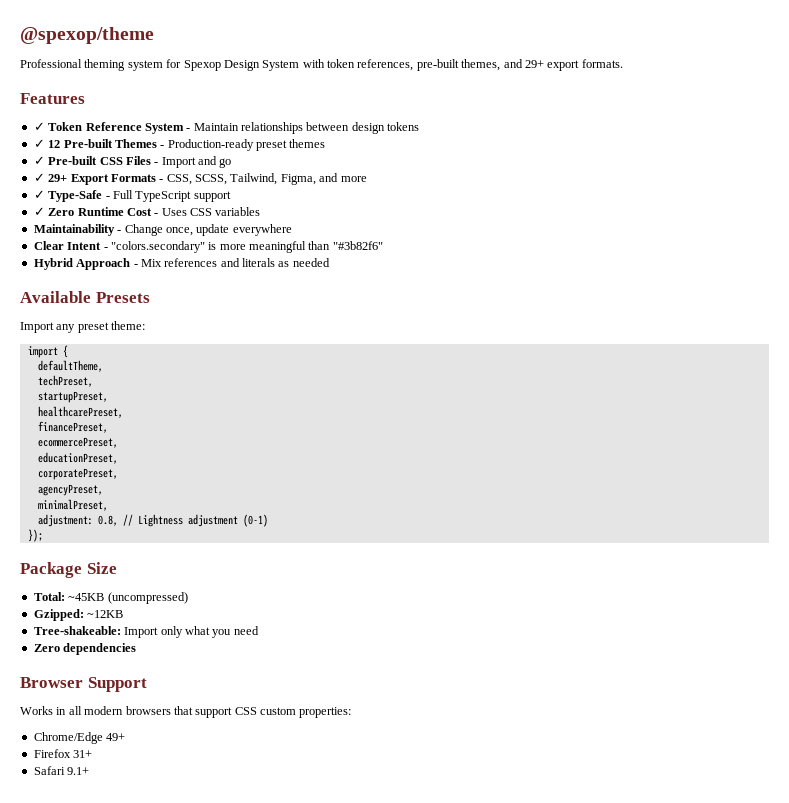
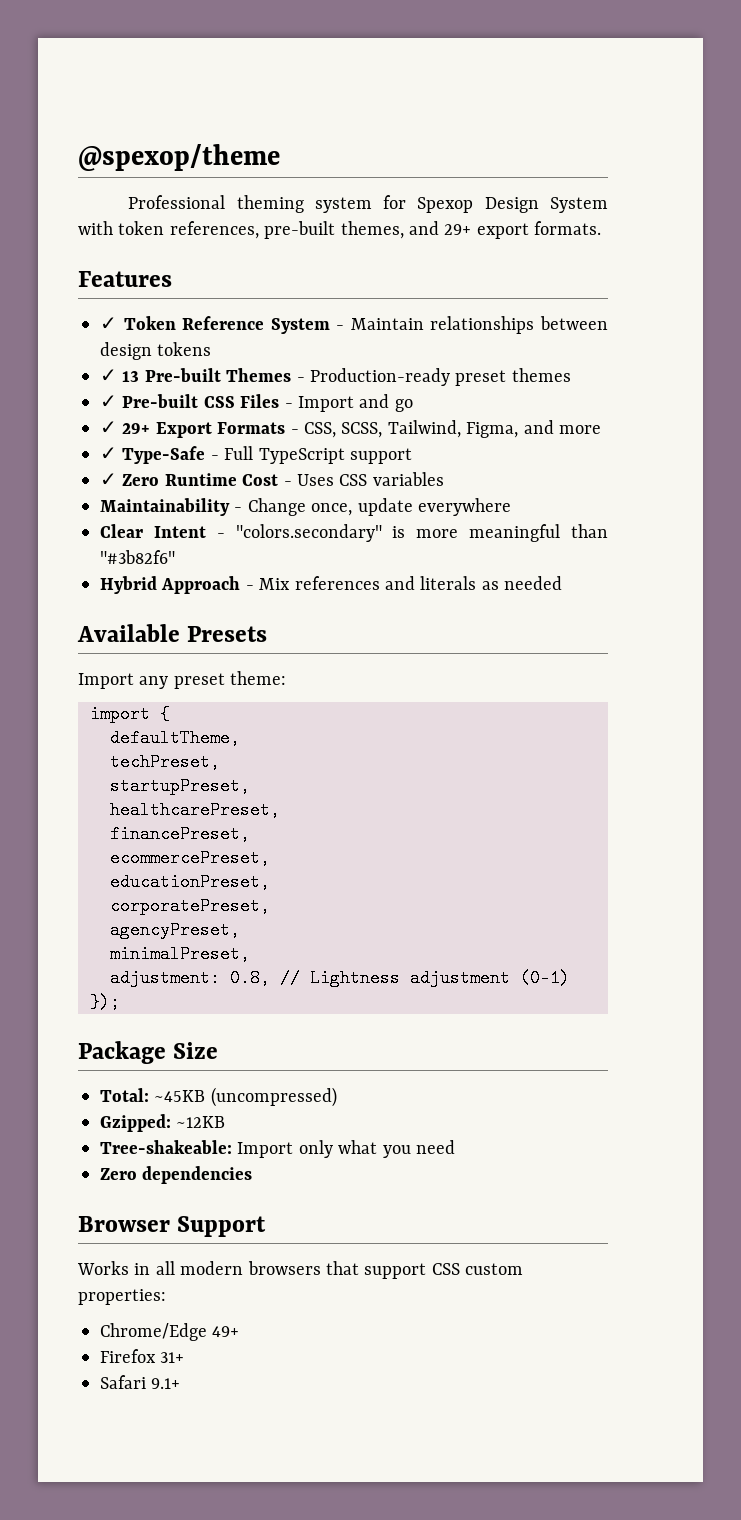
- ✓ 12 Pre-built Themes - Production-ready preset themes
+ ✓ 13 Pre-built Themes - Production-ready preset themes

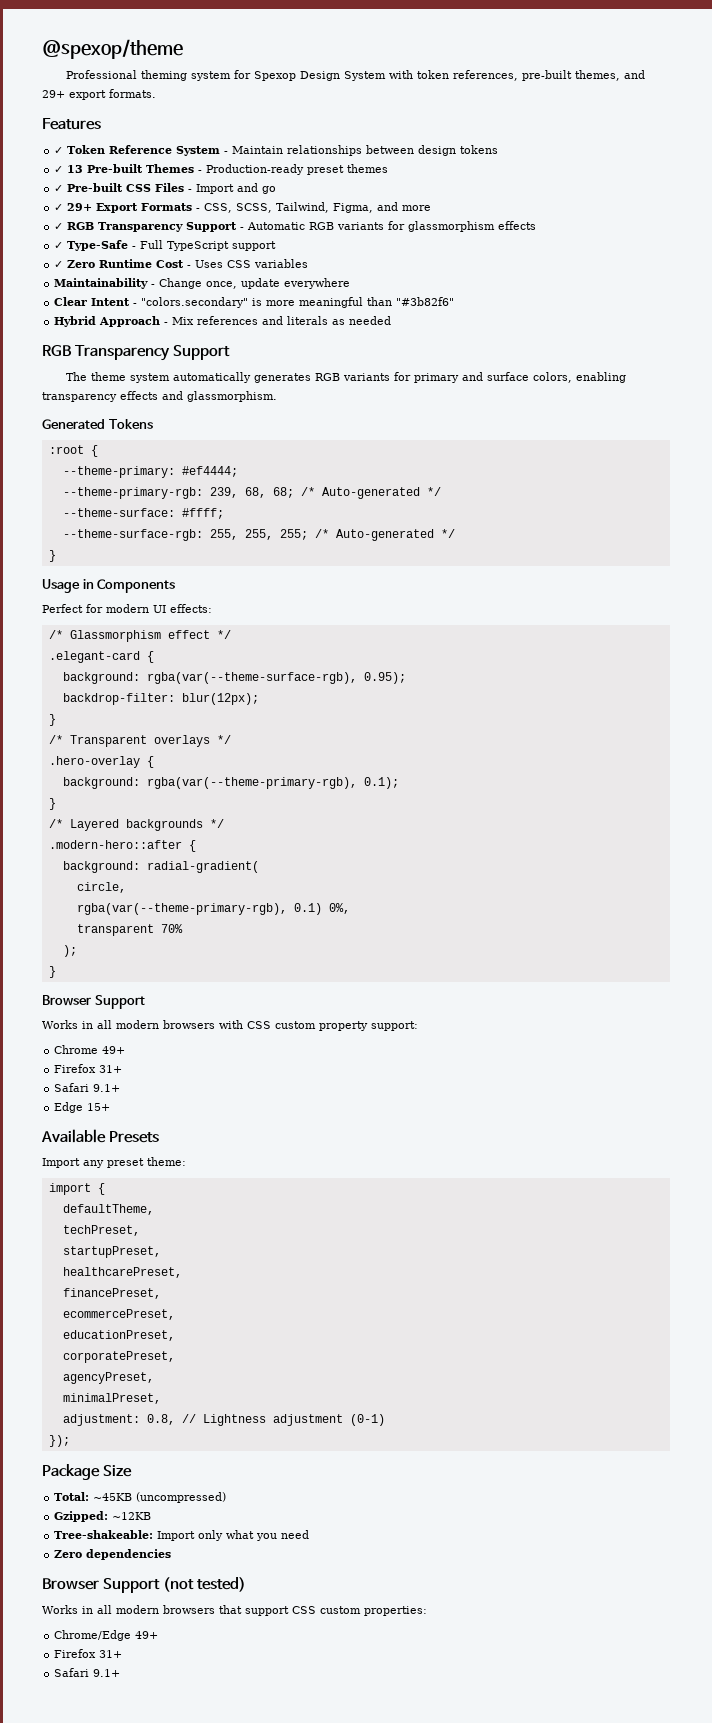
+ ✓ RGB Transparency Support - Automatic RGB variants for glassmorphism effects
  Hybrid Approach - Mix references and literals as needed
+ RGB Transparency Support
+ The theme system automatically generates RGB variants for primary and surface colors, enabling transparency effects and glassmorphism.
+ Generated Tokens
+ :root {
+ --theme-primary: #ef4444;
+ --theme-primary-rgb: 239, 68, 68; /* Auto-generated */
+ --theme-surface: #ffff;
+ --theme-surface-rgb: 255, 255, 255; /* Auto-generated */
+ }
+ Usage in Components
+ Perfect for modern UI effects:
+ /* Glassmorphism effect */
+ .elegant-card {
+ background: rgba(var(--theme-surface-rgb), 0.95);
+ backdrop-filter: blur(12px);
+ }
+ /* Transparent overlays */
+ .hero-overlay {
+ background: rgba(var(--theme-primary-rgb), 0.1);
+ }
+ /* Layered backgrounds */
+ .modern-hero::after {
+ background: radial-gradient(
+ circle,
+ rgba(var(--theme-primary-rgb), 0.1) 0%,
+ transparent 70%
+ );
+ }
+ Browser Support
+ Works in all modern browsers with CSS custom property support:
+ Chrome 49+
+ Firefox 31+
+ Safari 9.1+
+ Edge 15+
- Browser Support
+ Browser Support (not tested)

